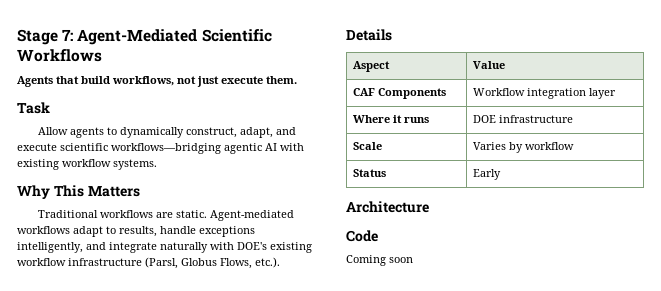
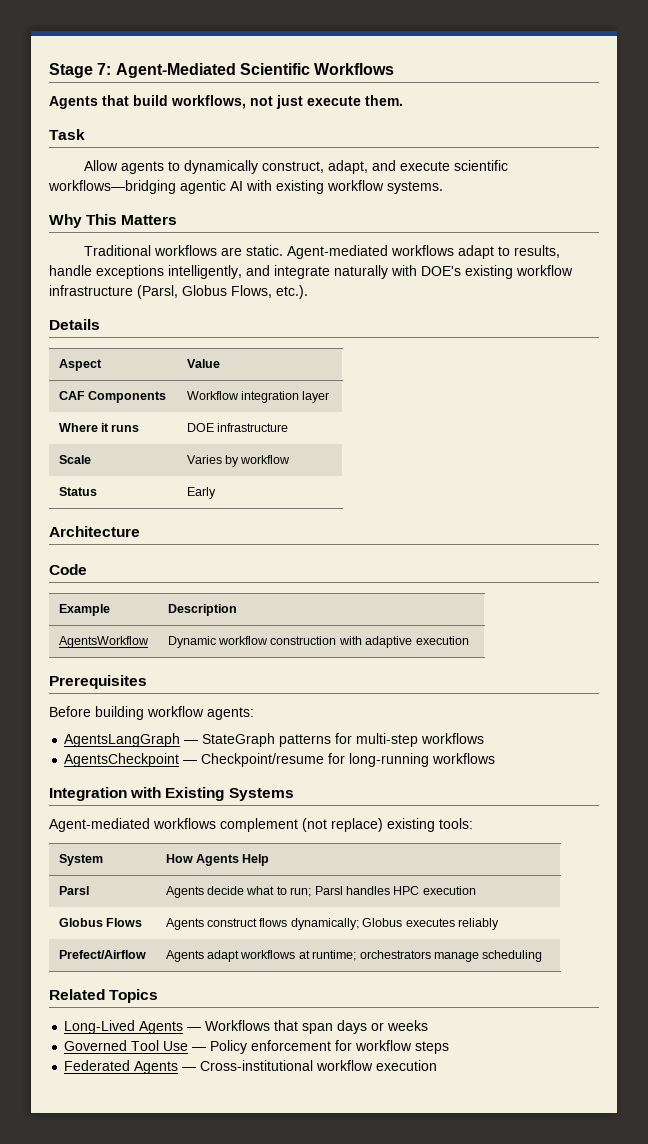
- Coming soon
+ Example | Description
+ AgentsWorkflow | Dynamic workflow construction with adaptive execution
+ Prerequisites
+ Before building workflow agents:
+ AgentsLangGraph — StateGraph patterns for multi-step workflows
+ AgentsCheckpoint — Checkpoint/resume for long-running workflows
+ Integration with Existing Systems
+ Agent-mediated workflows complement (not replace) existing tools:
+ System | How Agents Help
+ Parsl | Agents decide what to run; Parsl handles HPC execution
+ Globus Flows | Agents construct flows dynamically; Globus executes reliably
+ Prefect/Airflow | Agents adapt workflows at runtime; orchestrators manage scheduling
+ Related Topics
+ Long-Lived Agents — Workflows that span days or weeks
+ Governed Tool Use — Policy enforcement for workflow steps
+ Federated Agents — Cross-institutional workflow execution

